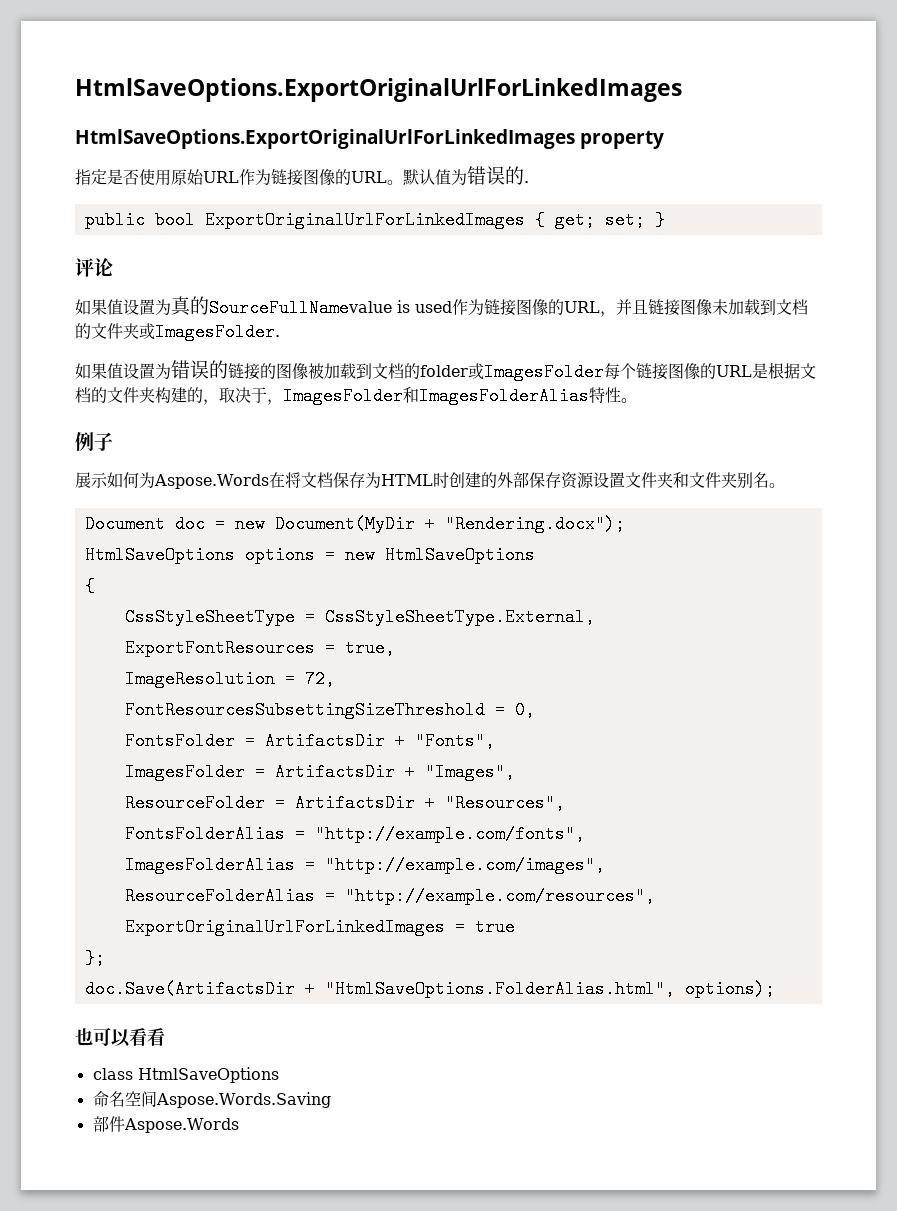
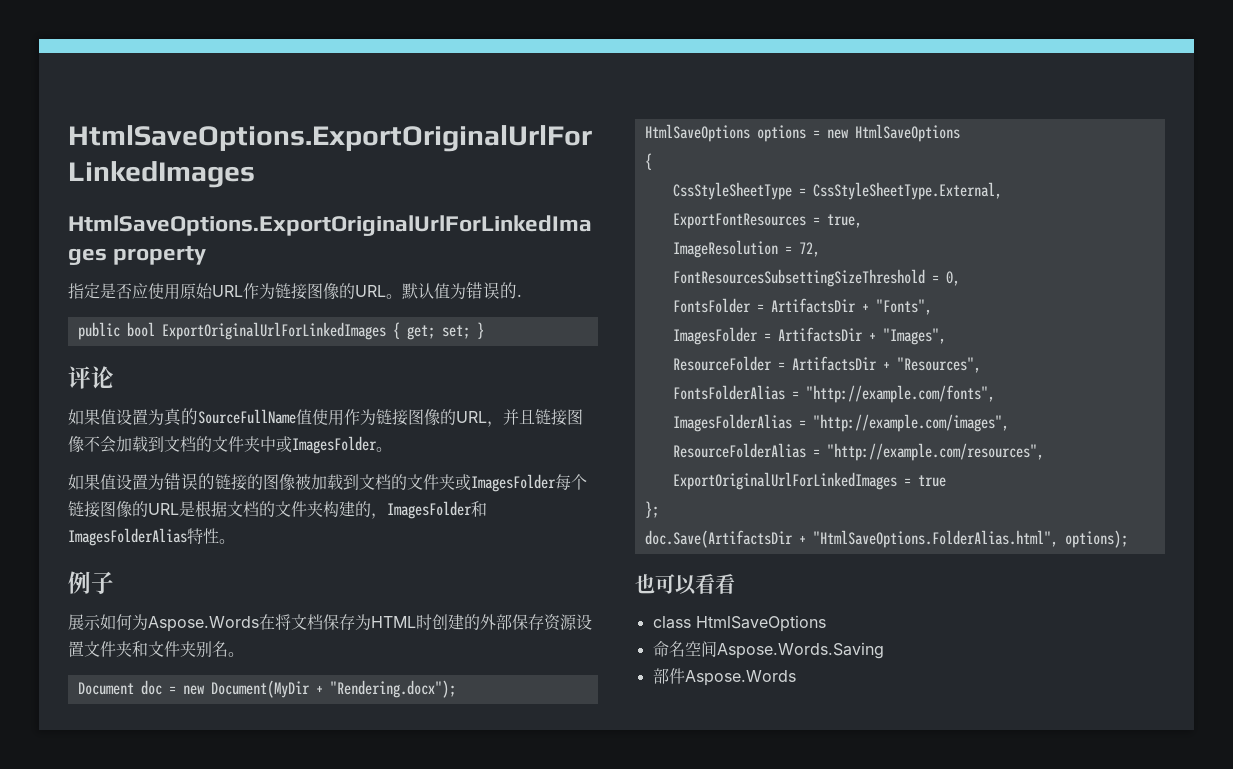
- 指定是否使用原始URL作为链接图像的URL。
+ 指定是否应使用原始URL作为链接图像的URL。
- 如果值设置为真的SourceFullNamevalue is used作为链接图像的URL，并且链接图像未加载到文档的文件夹或ImagesFolder.
+ 如果值设置为真的SourceFullName值使用作为链接图像的URL，并且链接图像不会加载到文档的文件夹中或ImagesFolder。
- 如果值设置为错误的链接的图像被加载到文档的folder或ImagesFolder每个链接图像的URL是根据文档的文件夹构建的，取决于，ImagesFolder和ImagesFolderAlias特性。
+ 如果值设置为错误的链接的图像被加载到文档的文件夹或ImagesFolder每个链接图像的URL是根据文档的文件夹构建的，ImagesFolder和ImagesFolderAlias特性。

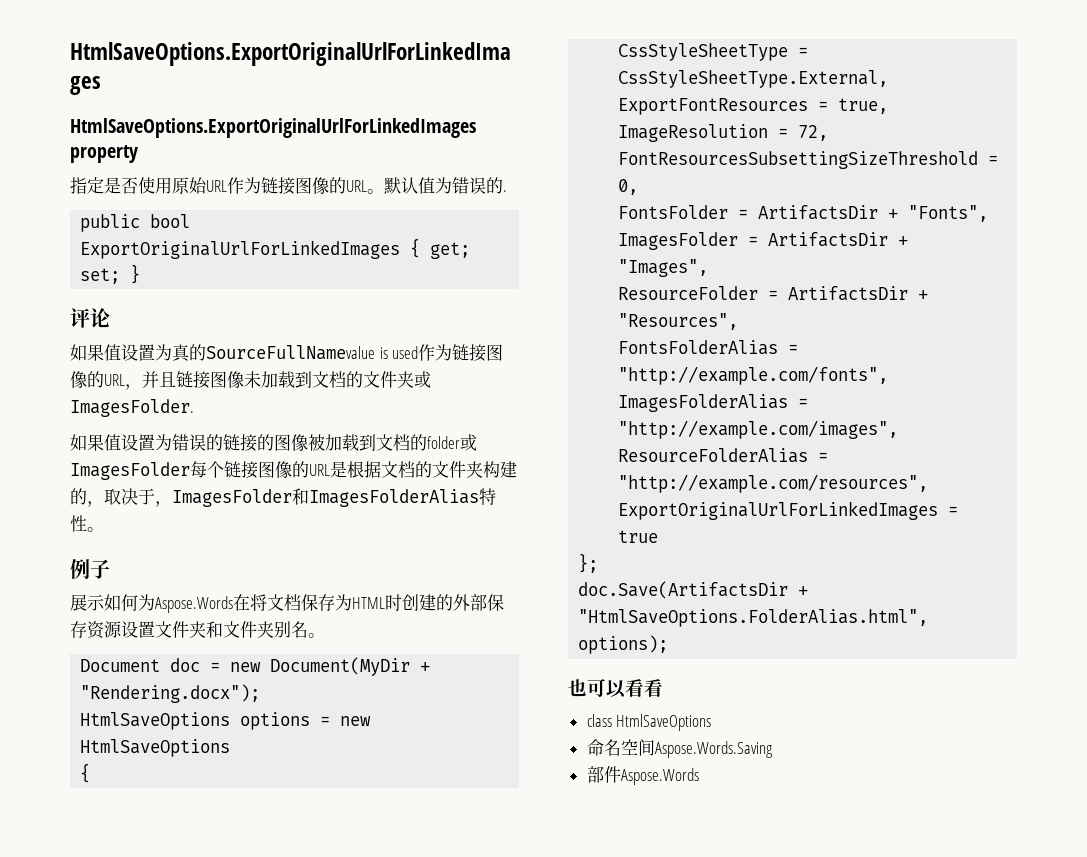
- 指定是否应使用原始URL作为链接图像的URL。
+ 指定是否使用原始URL作为链接图像的URL。
- 如果值设置为真的SourceFullName值使用作为链接图像的URL，并且链接图像不会加载到文档的文件夹中或ImagesFolder。
+ 如果值设置为真的SourceFullNamevalue is used作为链接图像的URL，并且链接图像未加载到文档的文件夹或ImagesFolder.
- 如果值设置为错误的链接的图像被加载到文档的文件夹或ImagesFolder每个链接图像的URL是根据文档的文件夹构建的，ImagesFolder和ImagesFolderAlias特性。
+ 如果值设置为错误的链接的图像被加载到文档的folder或ImagesFolder每个链接图像的URL是根据文档的文件夹构建的，取决于，ImagesFolder和ImagesFolderAlias特性。

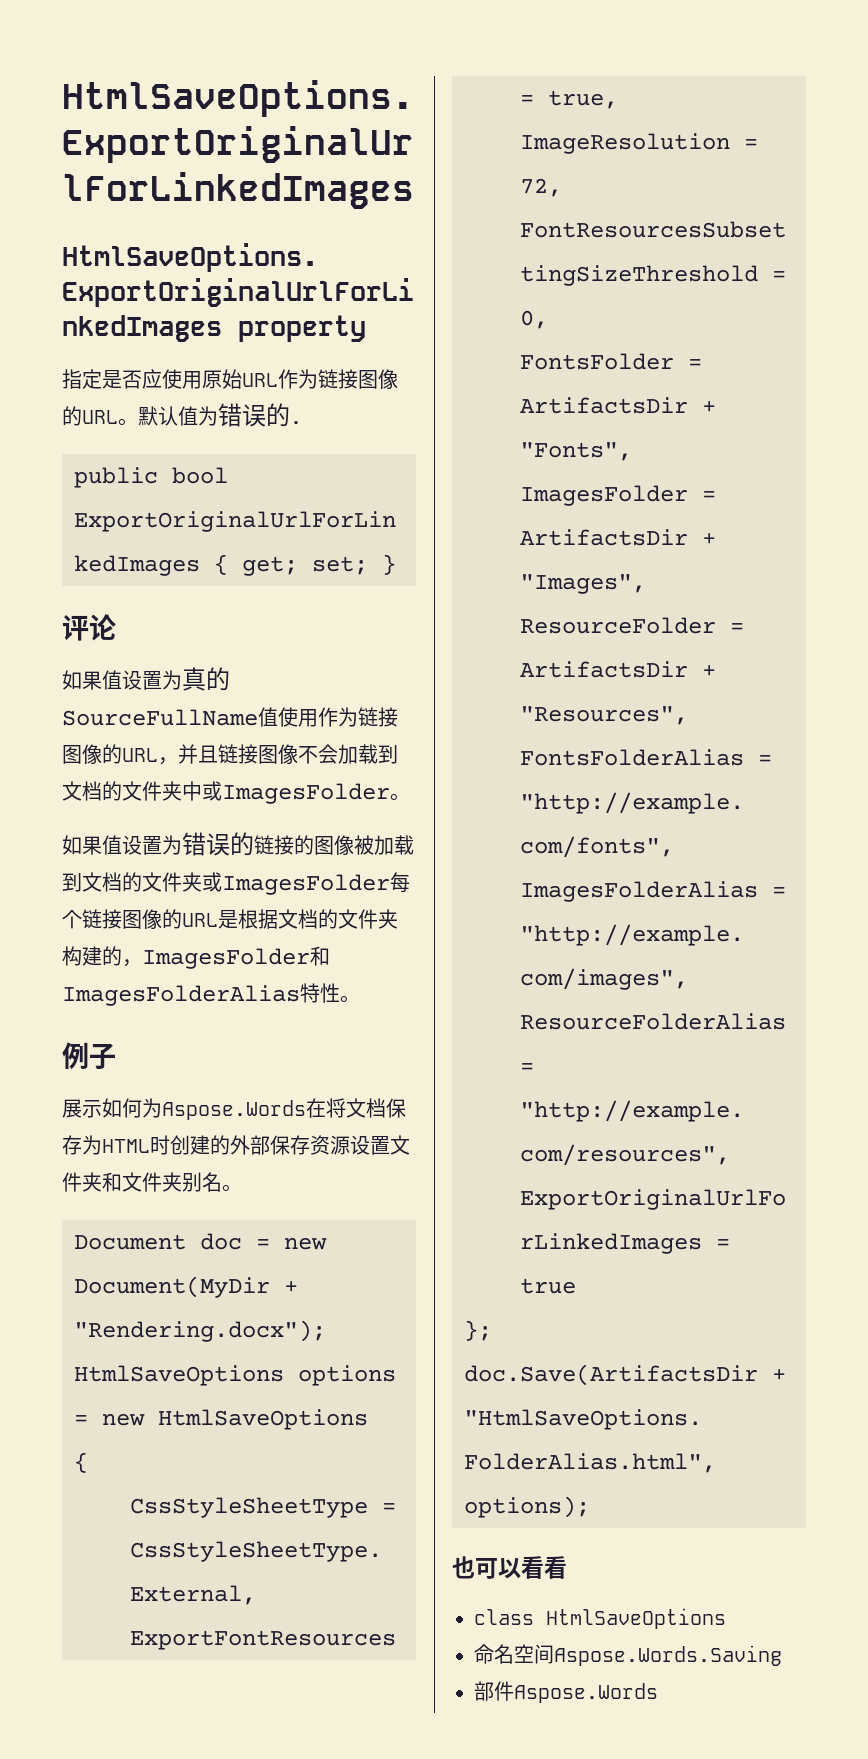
- 指定是否使用原始URL作为链接图像的URL。
+ 指定是否应使用原始URL作为链接图像的URL。
- 如果值设置为真的SourceFullNamevalue is used作为链接图像的URL，并且链接图像未加载到文档的文件夹或ImagesFolder.
+ 如果值设置为真的SourceFullName值使用作为链接图像的URL，并且链接图像不会加载到文档的文件夹中或ImagesFolder。
- 如果值设置为错误的链接的图像被加载到文档的folder或ImagesFolder每个链接图像的URL是根据文档的文件夹构建的，取决于，ImagesFolder和ImagesFolderAlias特性。
+ 如果值设置为错误的链接的图像被加载到文档的文件夹或ImagesFolder每个链接图像的URL是根据文档的文件夹构建的，ImagesFolder和ImagesFolderAlias特性。

